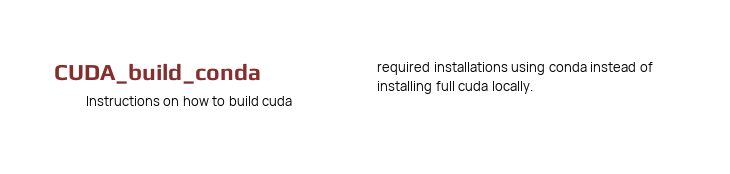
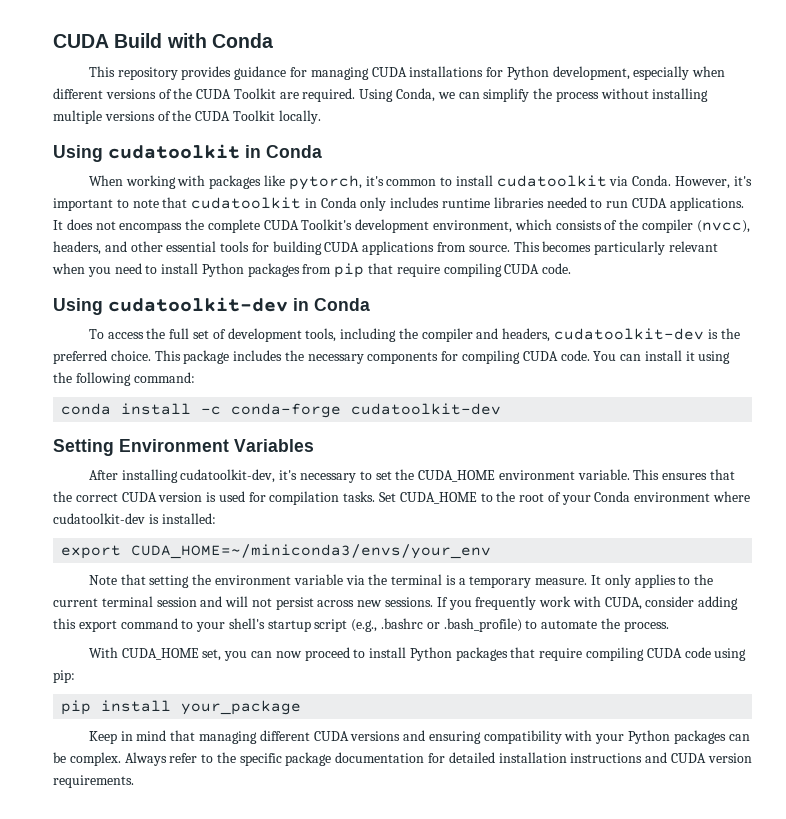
- CUDA_build_conda
- Instructions on how to build cuda required installations using conda instead of installing full cuda locally.
+ CUDA Build with Conda
+ This repository provides guidance for managing CUDA installations for Python development, especially when different versions of the CUDA Toolkit are required. Using Conda, we can simplify the process without installing multiple versions of the CUDA Toolkit locally.
+ Using cudatoolkit in Conda
+ When working with packages like pytorch, it's common to install cudatoolkit via Conda. However, it's important to note that cudatoolkit in Conda only includes runtime libraries needed to run CUDA applications. It does not encompass the complete CUDA Toolkit's development environment, which consists of the compiler (nvcc), headers, and other essential tools for building CUDA applications from source. This becomes particularly relevant when you need to install Python packages from pip that require compiling CUDA code.
+ Using cudatoolkit-dev in Conda
+ To access the full set of development tools, including the compiler and headers, cudatoolkit-dev is the preferred choice. This package includes the necessary components for compiling CUDA code. You can install it using the following command:
+ conda install -c conda-forge cudatoolkit-dev
+ Setting Environment Variables
+ After installing cudatoolkit-dev, it's necessary to set the CUDA_HOME environment variable. This ensures that the correct CUDA version is used for compilation tasks. Set CUDA_HOME to the root of your Conda environment where cudatoolkit-dev is installed:
+ export CUDA_HOME=~/miniconda3/envs/your_env
+ Note that setting the environment variable via the terminal is a temporary measure. It only applies to the current terminal session and will not persist across new sessions. If you frequently work with CUDA, consider adding this export command to your shell's startup script (e.g., .bashrc or .bash_profile) to automate the process.
+ With CUDA_HOME set, you can now proceed to install Python packages that require compiling CUDA code using pip:
+ pip install your_package
+ Keep in mind that managing different CUDA versions and ensuring compatibility with your Python packages can be complex. Always refer to the specific package documentation for detailed installation instructions and CUDA version requirements.

